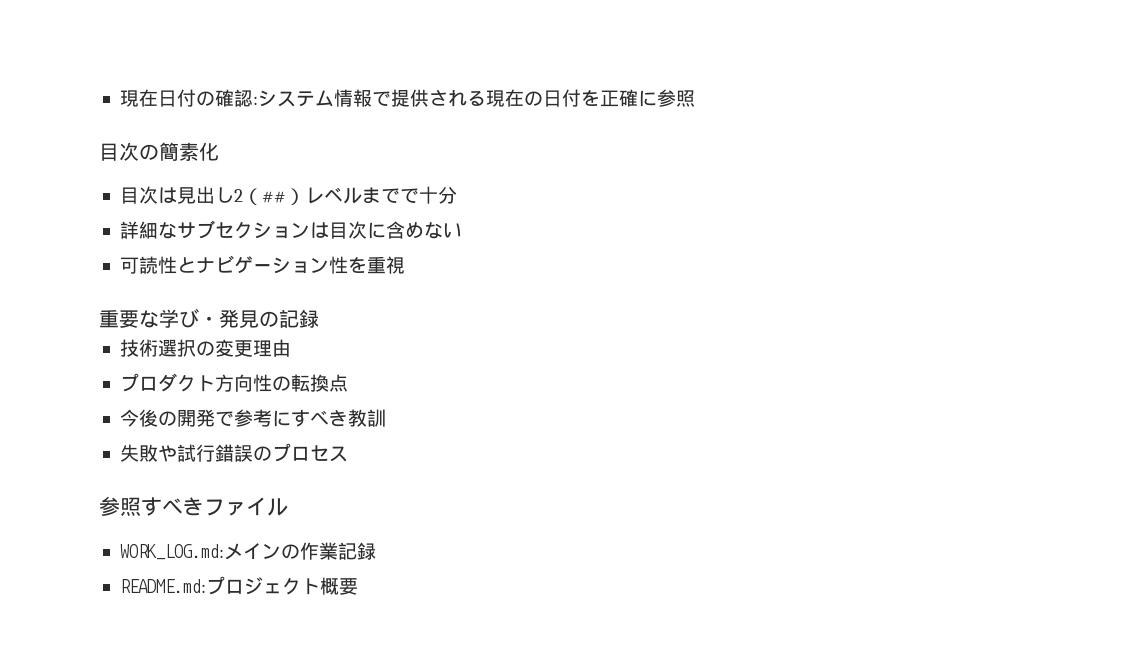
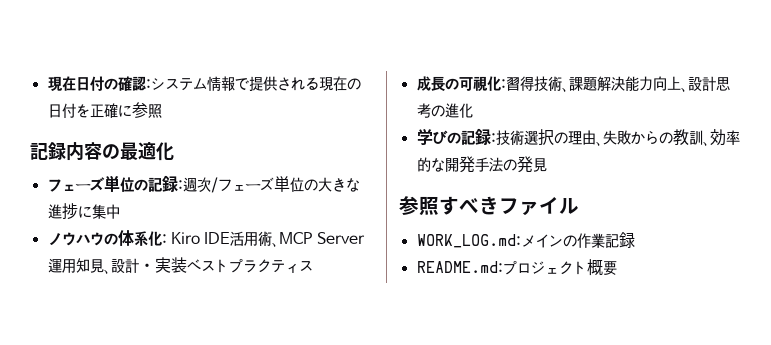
- 目次の簡素化
- 目次は見出し2（##）レベルまでで十分
- 詳細なサブセクションは目次に含めない
- 可読性とナビゲーション性を重視
- 重要な学び・発見の記録
- 技術選択の変更理由
- プロダクト方向性の転換点
- 今後の開発で参考にすべき教訓
- 失敗や試行錯誤のプロセス
+ 記録内容の最適化
+ フェーズ単位の記録:週次/フェーズ単位の大きな進捗に集中
+ ノウハウの体系化: Kiro IDE活用術、MCP Server運用知見、設計・実装ベストプラクティス
+ 成長の可視化:習得技術、課題解決能力向上、設計思考の進化
+ 学びの記録:技術選択の理由、失敗からの教訓、効率的な開発手法の発見

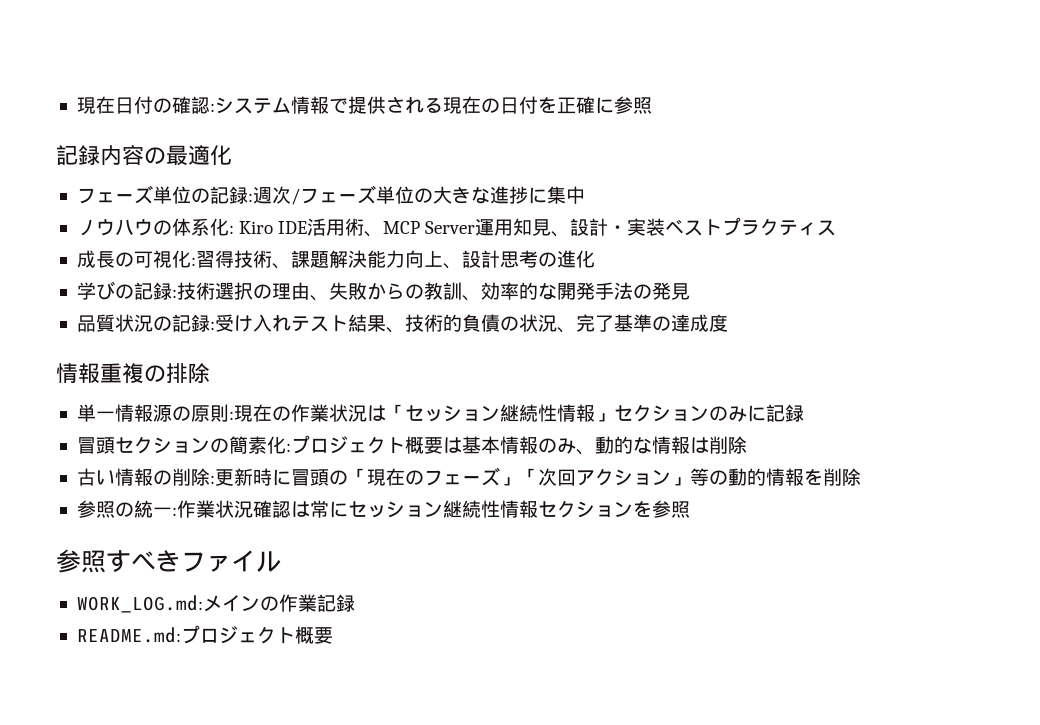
+ 品質状況の記録:受け入れテスト結果、技術的負債の状況、完了基準の達成度
+ 情報重複の排除
+ 単一情報源の原則:現在の作業状況は「セッション継続性情報」セクションのみに記録
+ 冒頭セクションの簡素化:プロジェクト概要は基本情報のみ、動的な情報は削除
+ 古い情報の削除:更新時に冒頭の「現在のフェーズ」「次回アクション」等の動的情報を削除
+ 参照の統一:作業状況確認は常にセッション継続性情報セクションを参照

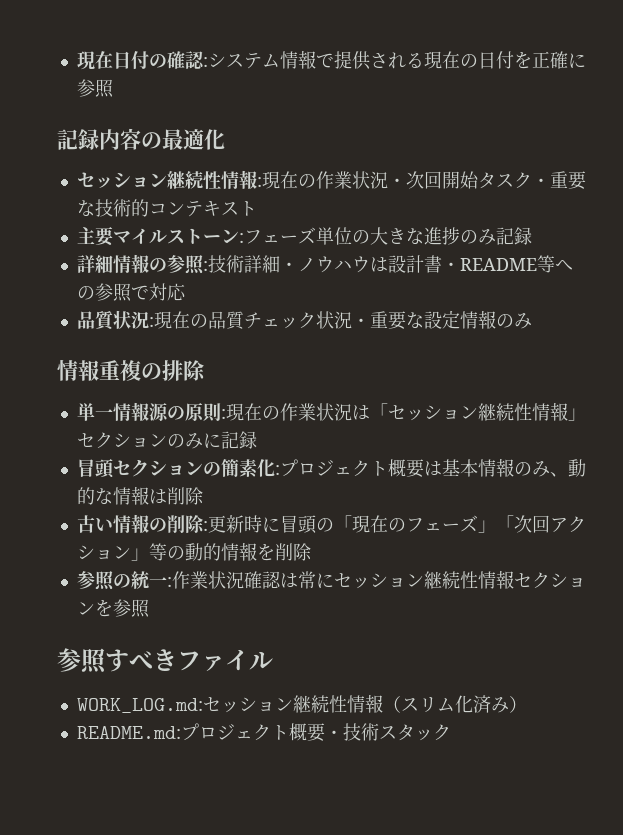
- フェーズ単位の記録:週次/フェーズ単位の大きな進捗に集中
- ノウハウの体系化: Kiro IDE活用術、MCP Server運用知見、設計・実装ベストプラクティス
- 成長の可視化:習得技術、課題解決能力向上、設計思考の進化
- 学びの記録:技術選択の理由、失敗からの教訓、効率的な開発手法の発見
- 品質状況の記録:受け入れテスト結果、技術的負債の状況、完了基準の達成度
+ セッション継続性情報:現在の作業状況・次回開始タスク・重要な技術的コンテキスト
+ 主要マイルストーン:フェーズ単位の大きな進捗のみ記録
+ 詳細情報の参照:技術詳細・ノウハウは設計書・README等への参照で対応
+ 品質状況:現在の品質チェック状況・重要な設定情報のみ
- WORK_LOG.md:メインの作業記録
+ WORK_LOG.md:セッション継続性情報（スリム化済み）
- README.md:プロジェクト概要
+ README.md:プロジェクト概要・技術スタック

